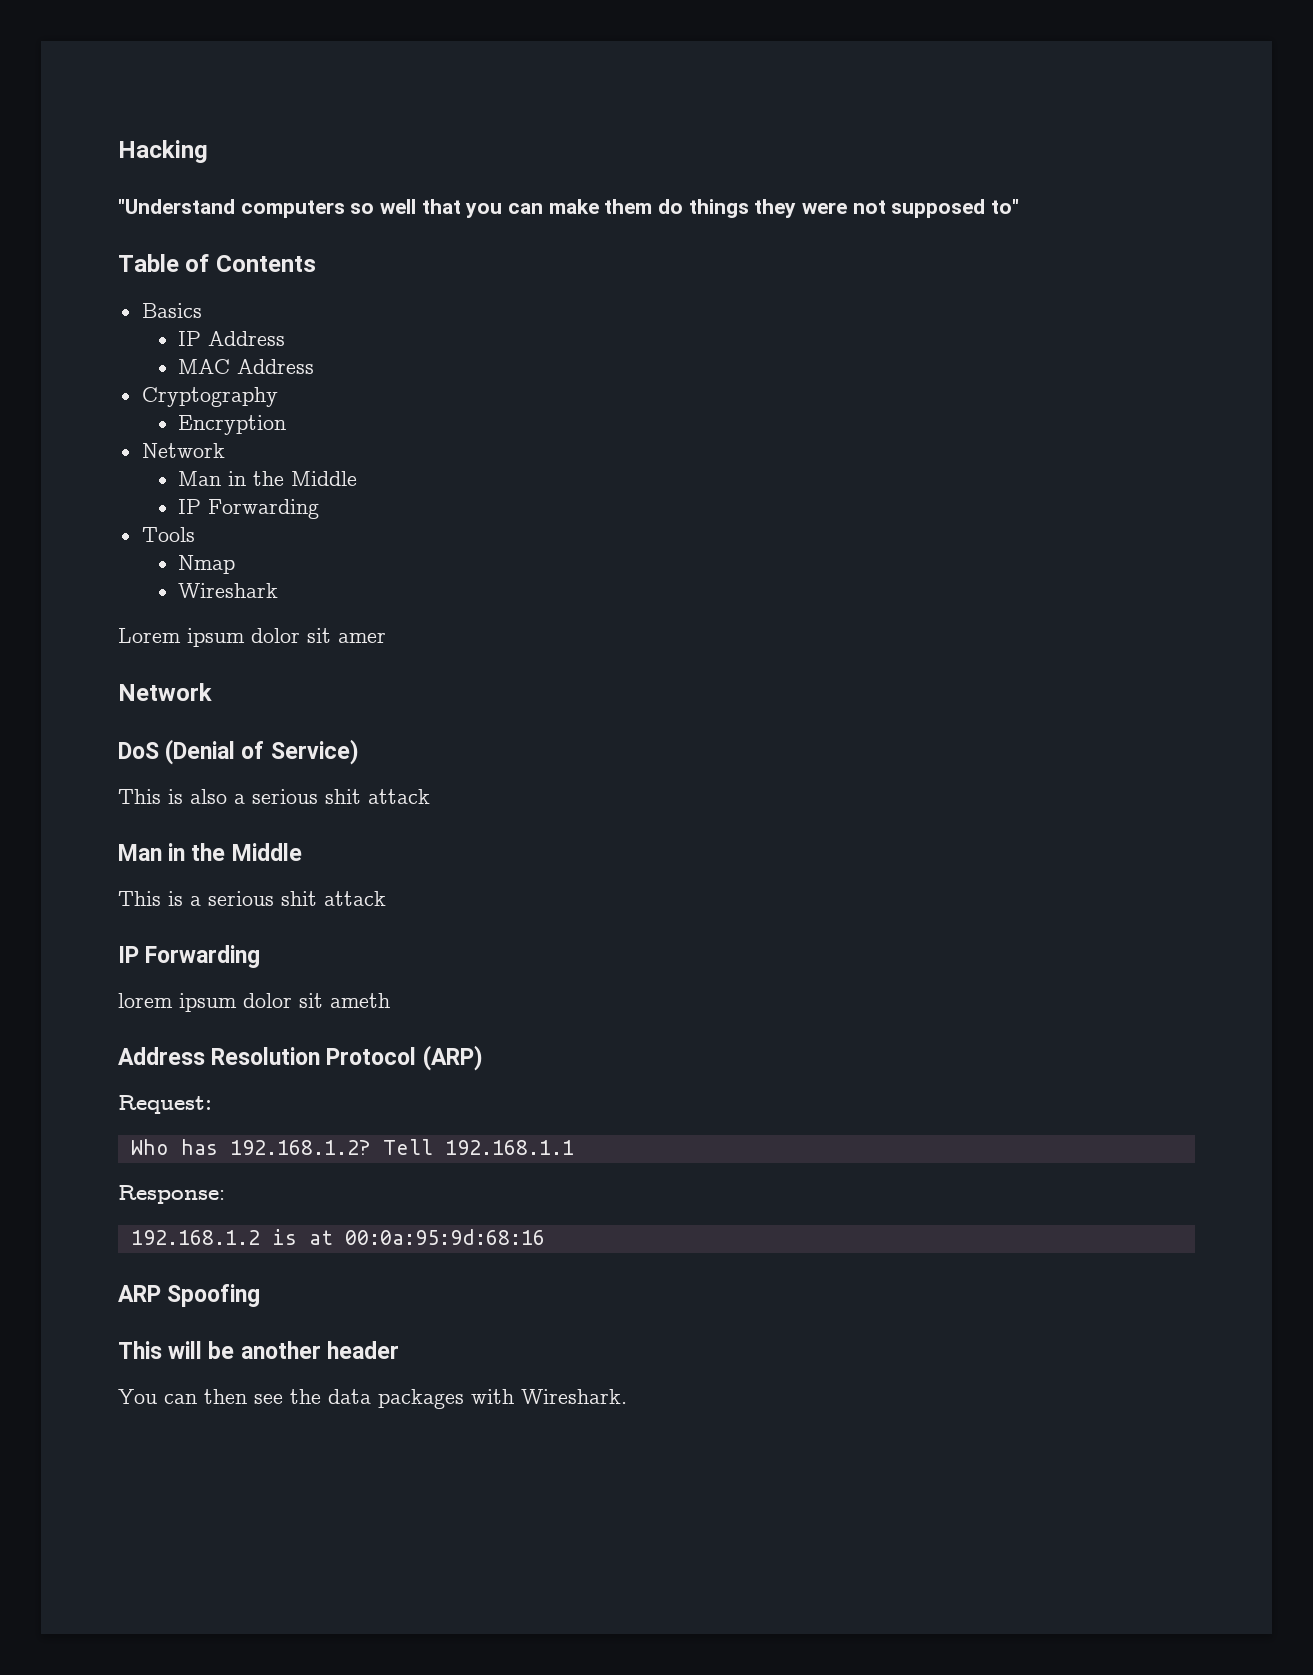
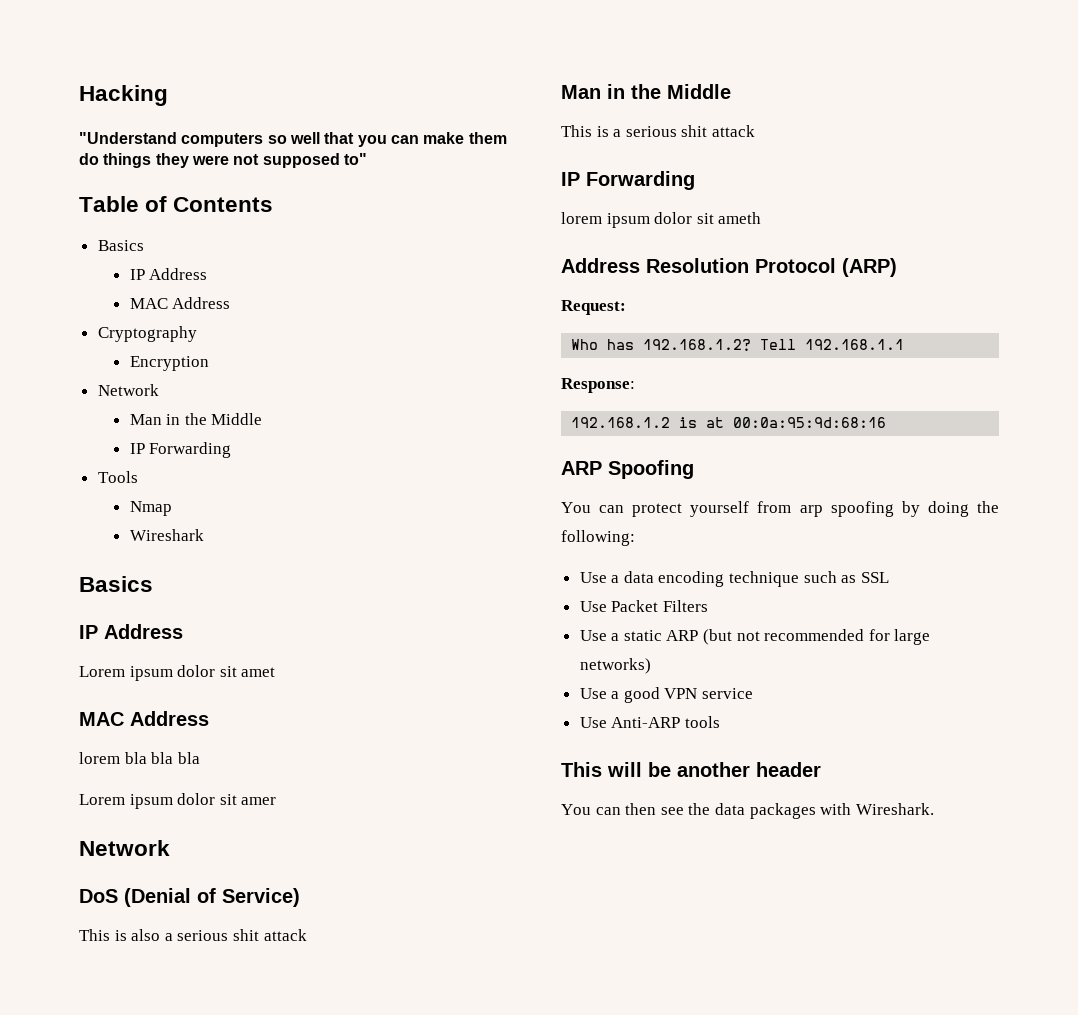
  Wireshark
+ Basics
+ IP Address
+ Lorem ipsum dolor sit amet
+ MAC Address
+ lorem bla bla bla
+ You can protect yourself from arp spoofing by doing the following:
+ Use a data encoding technique such as SSL
+ Use Packet Filters
+ Use a static ARP (but not recommended for large networks)
+ Use a good VPN service
+ Use Anti-ARP tools

